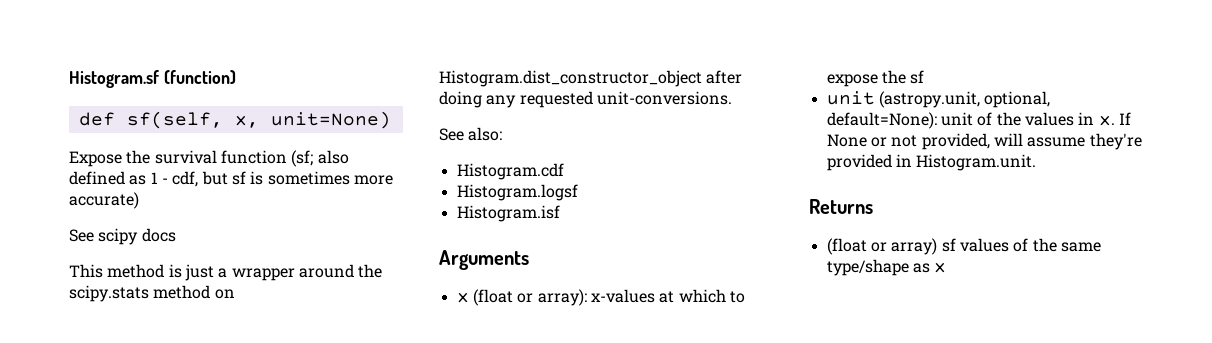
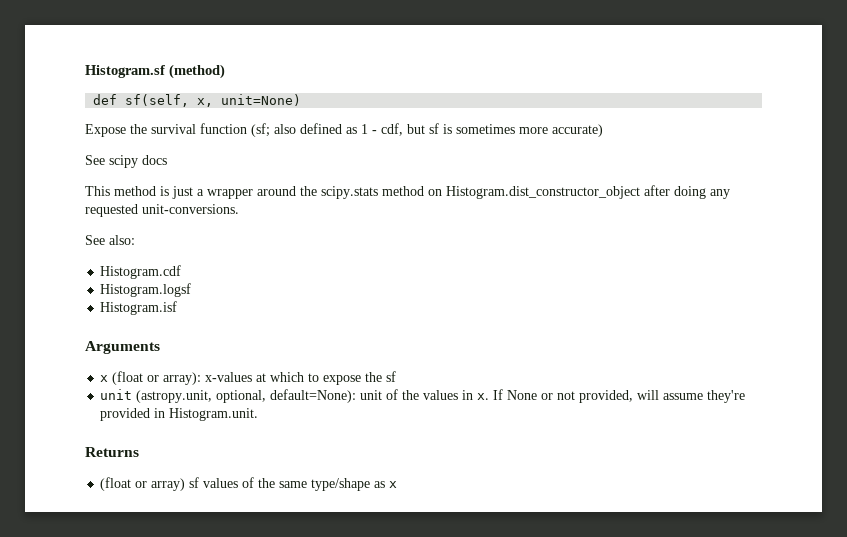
- Histogram.sf (function)
+ Histogram.sf (method)

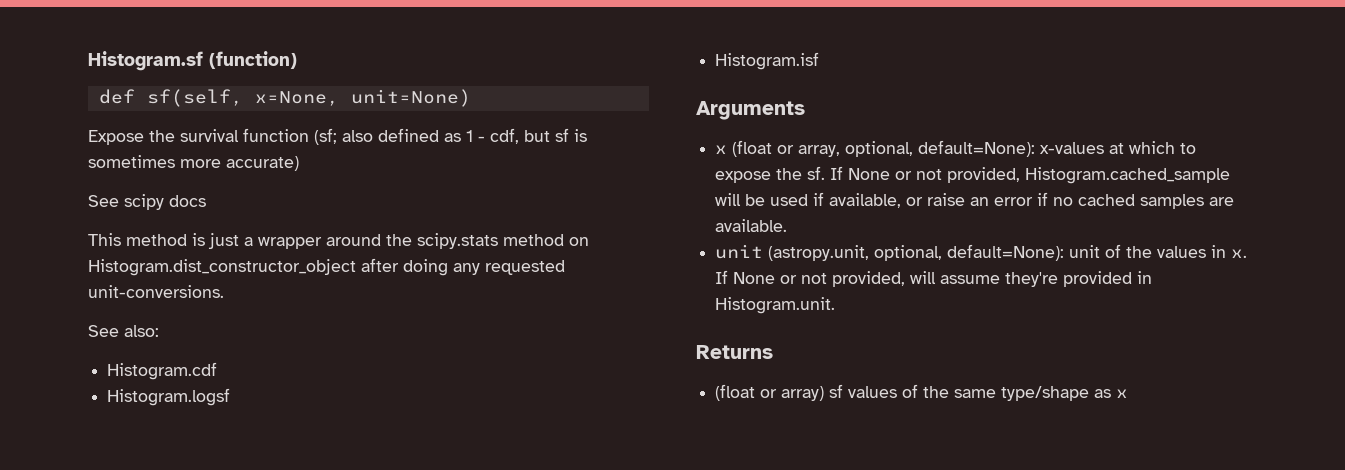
- Histogram.sf (method)
+ Histogram.sf (function)
- def sf(self, x, unit=None)
+ def sf(self, x=None, unit=None)
- x (float or array): x-values at which to expose the sf
+ x (float or array, optional, default=None): x-values at which to expose the sf. If None or not provided, Histogram.cached_sample will be used if available, or raise an error if no cached samples are available.

